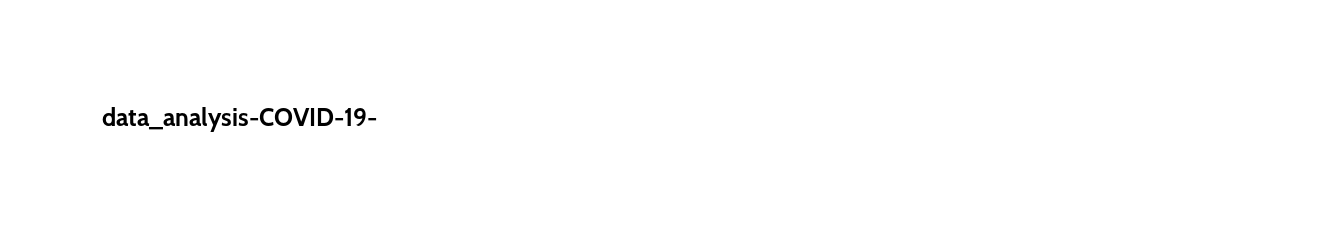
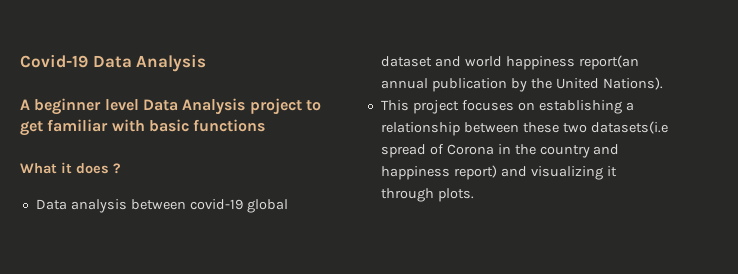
- data_analysis-COVID-19-
+ Covid-19 Data Analysis
+ A beginner level Data Analysis project to get familiar with basic functions
+ What it does ?
+ Data analysis between covid-19 global dataset and world happiness report(an annual publication by the United Nations).
+ This project focuses on establishing a relationship between these two datasets(i.e spread of Corona in the country and happiness report) and visualizing it through plots.

